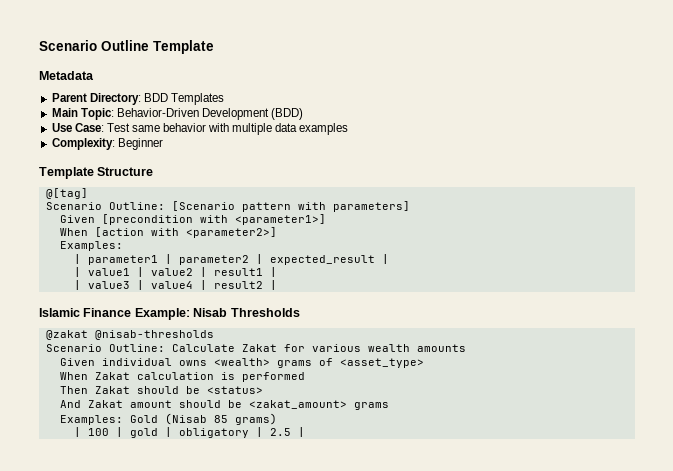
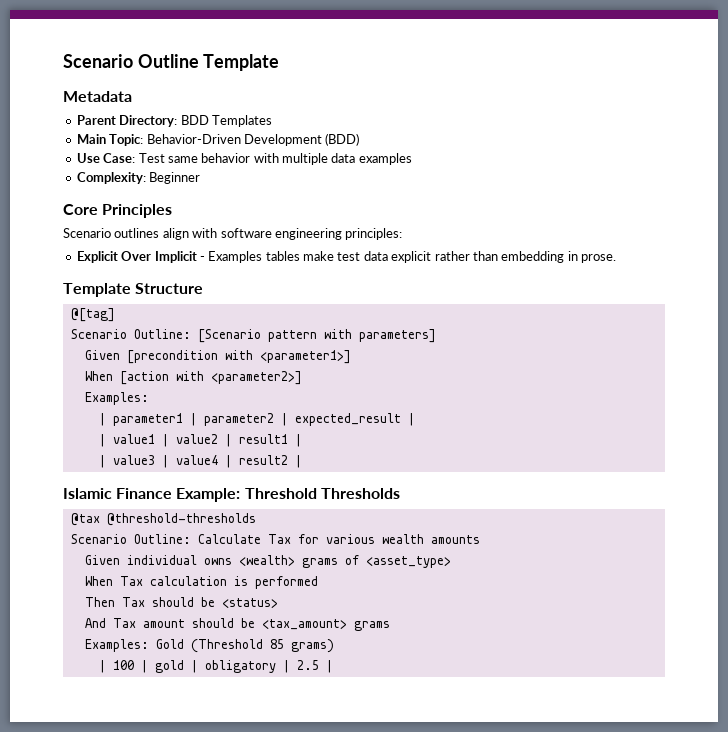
+ Core Principles
+ Scenario outlines align with software engineering principles:
+ Explicit Over Implicit - Examples tables make test data explicit rather than embedding in prose.
- Islamic Finance Example: Nisab Thresholds
+ Islamic Finance Example: Threshold Thresholds
- @zakat @nisab-thresholds
+ @tax @threshold-thresholds
- Scenario Outline: Calculate Zakat for various wealth amounts
+ Scenario Outline: Calculate Tax for various wealth amounts
- When Zakat calculation is performed
+ When Tax calculation is performed
- Then Zakat should be <status>
+ Then Tax should be <status>
- And Zakat amount should be <zakat_amount> grams
+ And Tax amount should be <tax_amount> grams
- Examples: Gold (Nisab 85 grams)
+ Examples: Gold (Threshold 85 grams)

